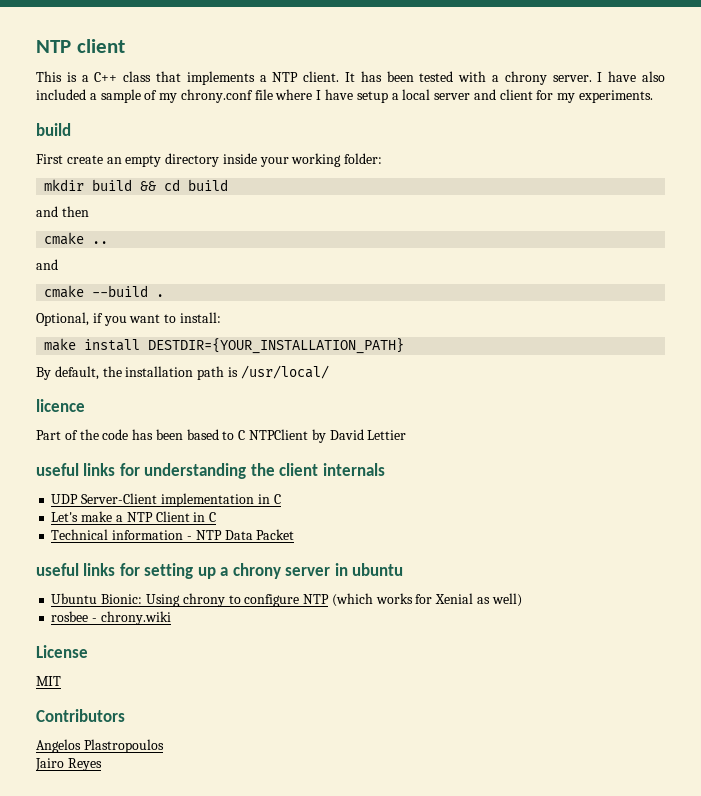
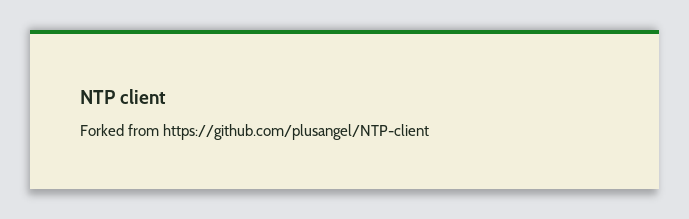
- This is a C++ class that implements a NTP client. It has been tested with a chrony server. I have also included a sample of my chrony.conf file where I have setup a local server and client for my experiments.
- build
- First create an empty directory inside your working folder:
- mkdir build && cd build
- and then
- cmake ..
- and
- cmake --build .
- Optional, if you want to install:
- make install DESTDIR={YOUR_INSTALLATION_PATH}
- By default, the installation path is /usr/local/
- licence
- Part of the code has been based to C NTPClient by David Lettier
- useful links for understanding the client internals
- UDP Server-Client implementation in C
- Let's make a NTP Client in C
- Technical information - NTP Data Packet
- useful links for setting up a chrony server in ubuntu
- Ubuntu Bionic: Using chrony to configure NTP (which works for Xenial as well)
- rosbee - chrony.wiki
- License
- MIT
- Contributors
- Angelos Plastropoulos
- Jairo Reyes
+ Forked from https://github.com/plusangel/NTP-client

